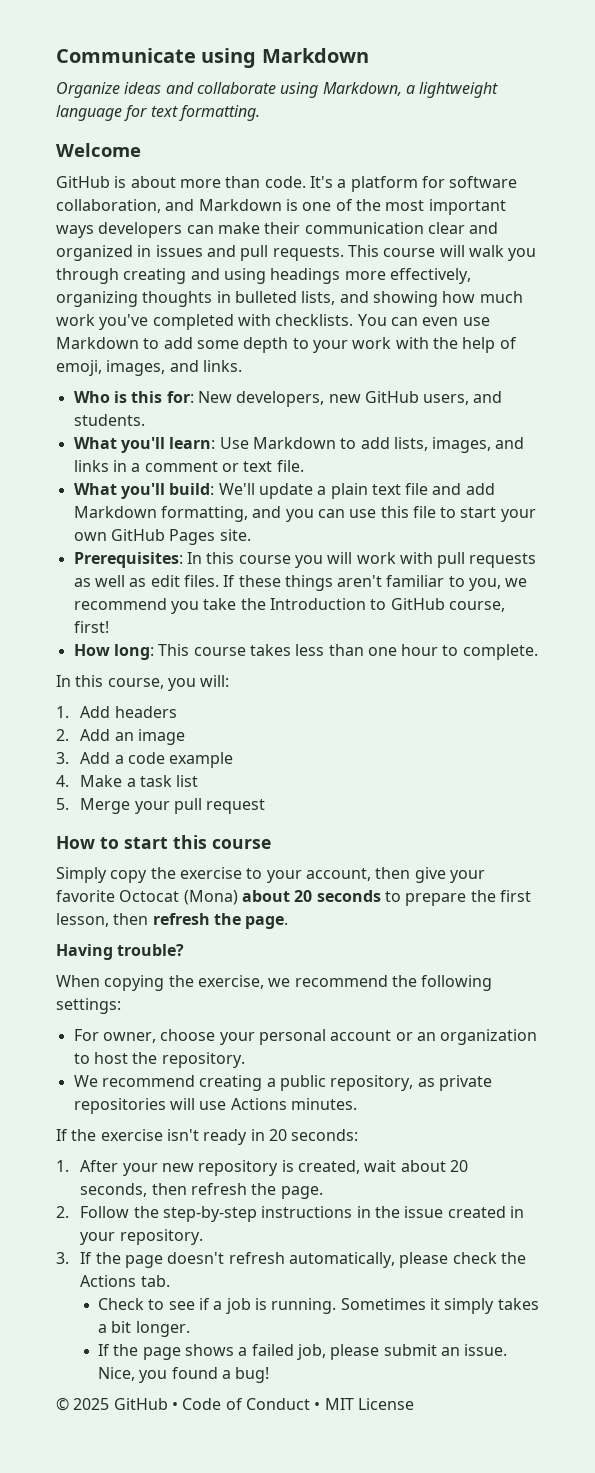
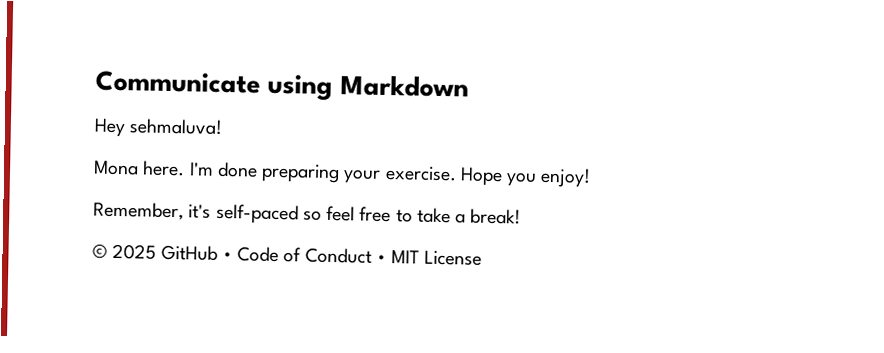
- Organize ideas and collaborate using Markdown, a lightweight language for text formatting.
- Welcome
- GitHub is about more than code. It's a platform for software collaboration, and Markdown is one of the most important ways developers can make their communication clear and organized in issues and pull requests. This course will walk you through creating and using headings more effectively, organizing thoughts in bulleted lists, and showing how much work you've completed with checklists. You can even use Markdown to add some depth to your work with the help of emoji, images, and links.
- Who is this for: New developers, new GitHub users, and students.
- What you'll learn: Use Markdown to add lists, images, and links in a comment or text file.
- What you'll build: We'll update a plain text file and add Markdown formatting, and you can use this file to start your own GitHub Pages site.
- Prerequisites: In this course you will work with pull requests as well as edit files. If these things aren't familiar to you, we recommend you take the Introduction to GitHub course, first!
- How long: This course takes less than one hour to complete.
- In this course, you will:
- 1. Add headers
- 2. Add an image
- 3. Add a code example
- 4. Make a task list
- 5. Merge your pull request
- How to start this course
- Simply copy the exercise to your account, then give your favorite Octocat (Mona) about 20 seconds to prepare the first lesson, then refresh the page.
- Having trouble?
- When copying the exercise, we recommend the following settings:
- For owner, choose your personal account or an organization to host the repository.
- We recommend creating a public repository, as private repositories will use Actions minutes.
- If the exercise isn't ready in 20 seconds:
- 1. After your new repository is created, wait about 20 seconds, then refresh the page.
- 2. Follow the step-by-step instructions in the issue created in your repository.
- 3. If the page doesn't refresh automatically, please check the Actions tab.
- Check to see if a job is running. Sometimes it simply takes a bit longer.
- If the page shows a failed job, please submit an issue. Nice, you found a bug!
+ Hey sehmaluva!
+ Mona here. I'm done preparing your exercise. Hope you enjoy!
+ Remember, it's self-paced so feel free to take a break!

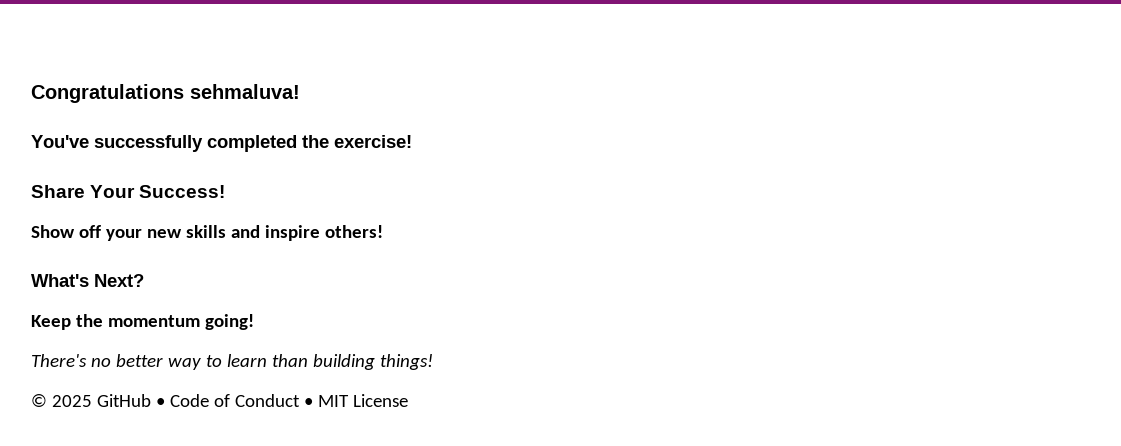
- Communicate using Markdown
- Hey sehmaluva!
- Mona here. I'm done preparing your exercise. Hope you enjoy!
- Remember, it's self-paced so feel free to take a break!
+ Congratulations sehmaluva!
+ You've successfully completed the exercise!
+ Share Your Success!
+ Show off your new skills and inspire others!
+ What's Next?
+ Keep the momentum going!
+ There's no better way to learn than building things!

